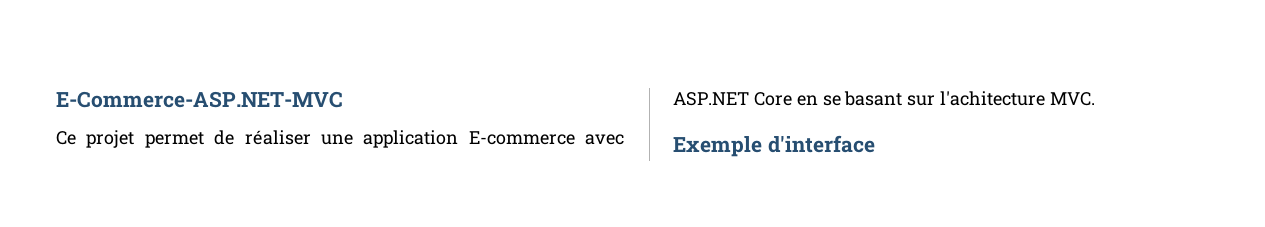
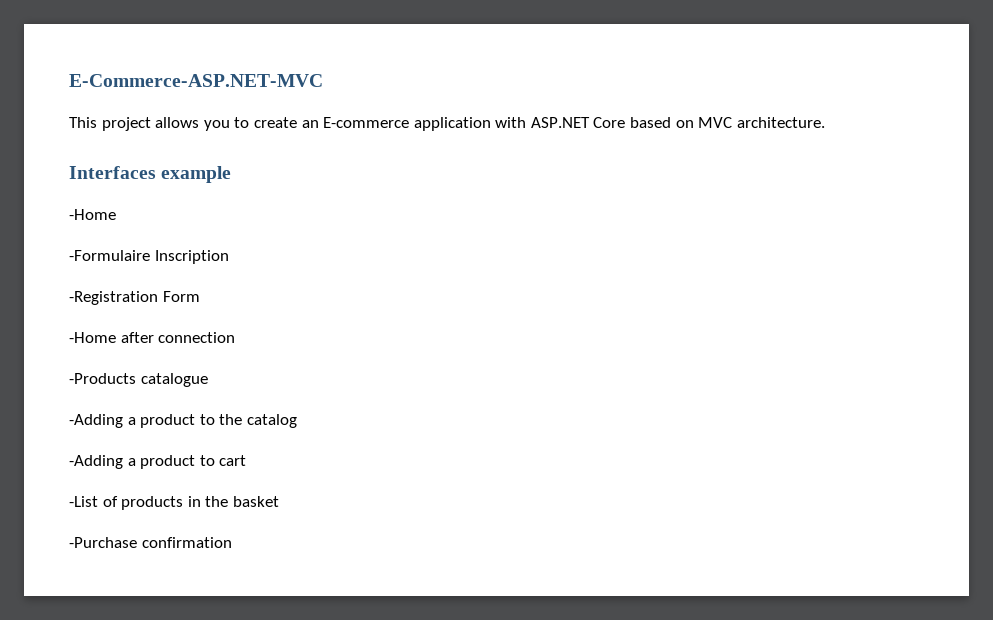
- Ce projet permet de réaliser une application E-commerce avec ASP.NET Core en se basant sur l'achitecture MVC.
- Exemple d'interface
+ This project allows you to create an E-commerce application with ASP.NET Core based on MVC architecture.
+ Interfaces example
+ -Home
+ -Formulaire Inscription
+ -Registration Form
+ -Home after connection
+ -Products catalogue
+ -Adding a product to the catalog
+ -Adding a product to cart
+ -List of products in the basket
+ -Purchase confirmation

